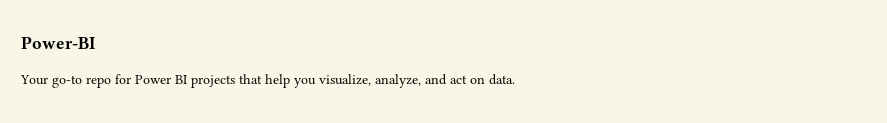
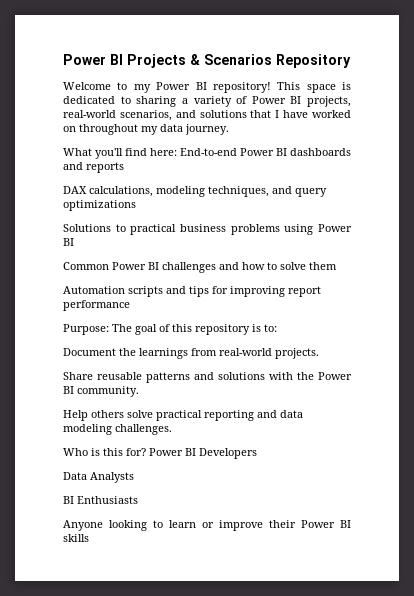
- Power-BI
- Your go-to repo for Power BI projects that help you visualize, analyze, and act on data.
+ Power BI Projects & Scenarios Repository
+ Welcome to my Power BI repository! This space is dedicated to sharing a variety of Power BI projects, real-world scenarios, and solutions that I have worked on throughout my data journey.
+ What you'll find here: End-to-end Power BI dashboards and reports
+ DAX calculations, modeling techniques, and query optimizations
+ Solutions to practical business problems using Power BI
+ Common Power BI challenges and how to solve them
+ Automation scripts and tips for improving report performance
+ Purpose: The goal of this repository is to:
+ Document the learnings from real-world projects.
+ Share reusable patterns and solutions with the Power BI community.
+ Help others solve practical reporting and data modeling challenges.
+ Who is this for? Power BI Developers
+ Data Analysts
+ BI Enthusiasts
+ Anyone looking to learn or improve their Power BI skills

